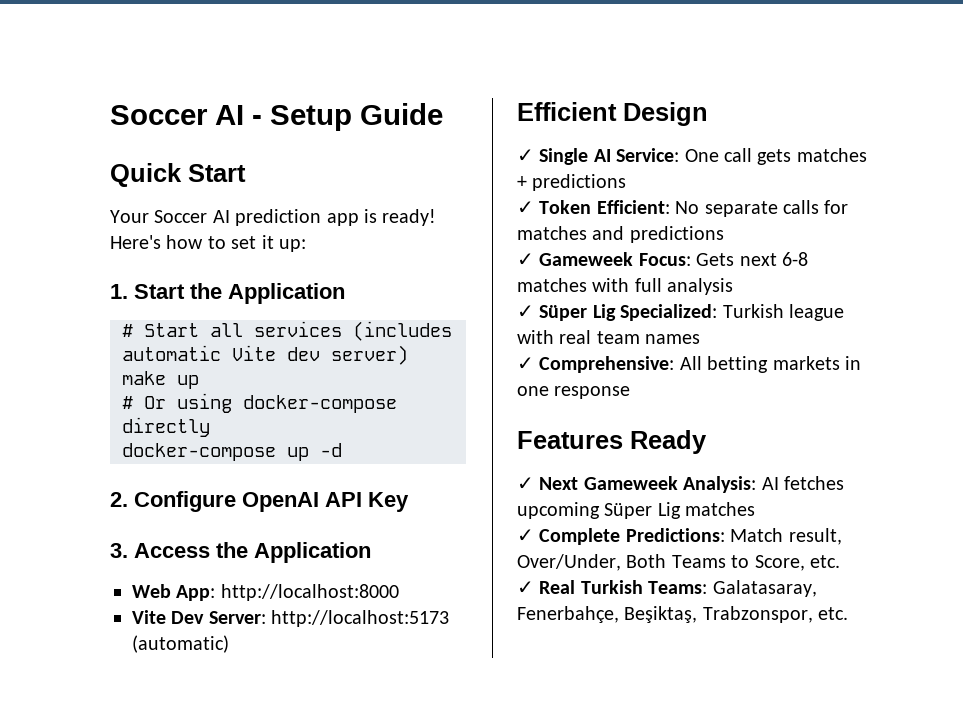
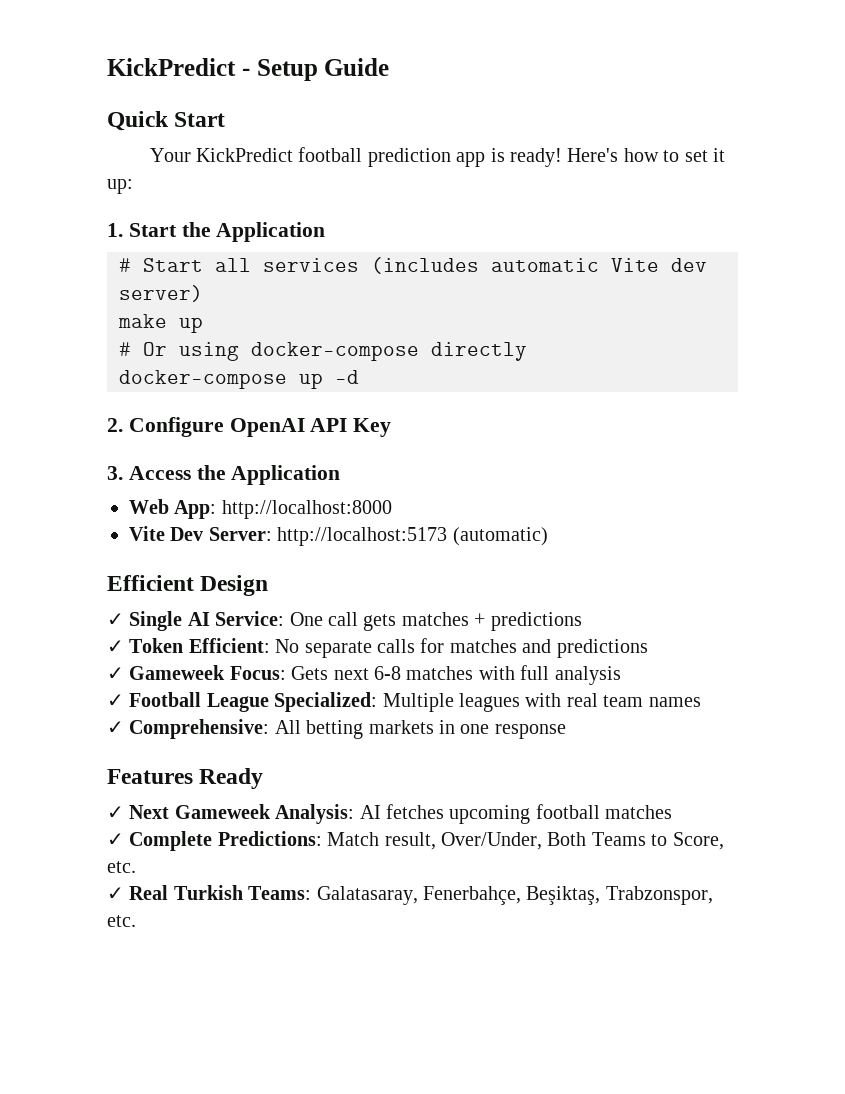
- Soccer AI - Setup Guide
+ KickPredict - Setup Guide
- Your Soccer AI prediction app is ready!
+ Your KickPredict football prediction app is ready!
- ✓ Süper Lig Specialized: Turkish league with real team names
+ ✓ Football League Specialized: Multiple leagues with real team names
- ✓ Next Gameweek Analysis: AI fetches upcoming Süper Lig matches
+ ✓ Next Gameweek Analysis: AI fetches upcoming football matches

